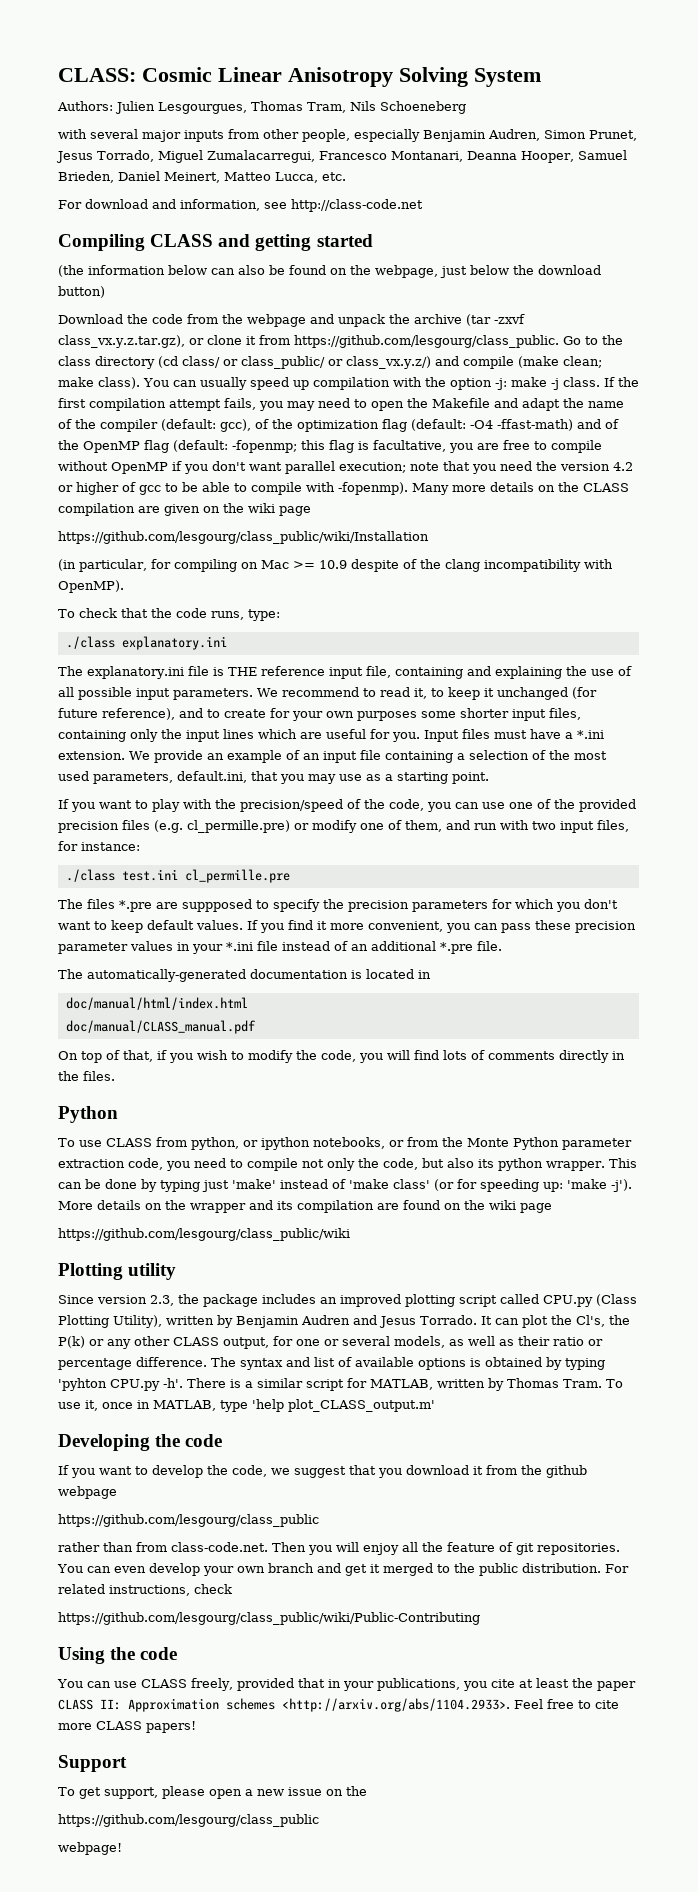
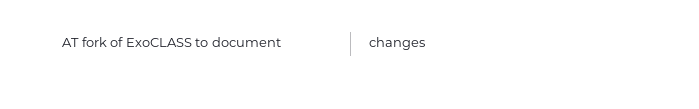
- CLASS: Cosmic Linear Anisotropy Solving System
- Authors: Julien Lesgourgues, Thomas Tram, Nils Schoeneberg
- with several major inputs from other people, especially Benjamin Audren, Simon Prunet, Jesus Torrado, Miguel Zumalacarregui, Francesco Montanari, Deanna Hooper, Samuel Brieden, Daniel Meinert, Matteo Lucca, etc.
- For download and information, see http://class-code.net
- Compiling CLASS and getting started
- (the information below can also be found on the webpage, just below the download button)
- Download the code from the webpage and unpack the archive (tar -zxvf class_vx.y.z.tar.gz), or clone it from https://github.com/lesgourg/class_public. Go to the class directory (cd class/ or class_public/ or class_vx.y.z/) and compile (make clean; make class). You can usually speed up compilation with the option -j: make -j class. If the first compilation attempt fails, you may need to open the Makefile and adapt the name of the compiler (default: gcc), of the optimization flag (default: -O4 -ffast-math) and of the OpenMP flag (default: -fopenmp; this flag is facultative, you are free to compile without OpenMP if you don't want parallel execution; note that you need the version 4.2 or higher of gcc to be able to compile with -fopenmp). Many more details on the CLASS compilation are given on the wiki page
- https://github.com/lesgourg/class_public/wiki/Installation
- (in particular, for compiling on Mac >= 10.9 despite of the clang incompatibility with OpenMP).
- To check that the code runs, type:
- ./class explanatory.ini
- The explanatory.ini file is THE reference input file, containing and explaining the use of all possible input parameters. We recommend to read it, to keep it unchanged (for future reference), and to create for your own purposes some shorter input files, containing only the input lines which are useful for you. Input files must have a *.ini extension. We provide an example of an input file containing a selection of the most used parameters, default.ini, that you may use as a starting point.
- If you want to play with the precision/speed of the code, you can use one of the provided precision files (e.g. cl_permille.pre) or modify one of them, and run with two input files, for instance:
- ./class test.ini cl_permille.pre
- The files *.pre are suppposed to specify the precision parameters for which you don't want to keep default values. If you find it more convenient, you can pass these precision parameter values in your *.ini file instead of an additional *.pre file.
- The automatically-generated documentation is located in
- doc/manual/html/index.html
- doc/manual/CLASS_manual.pdf
- On top of that, if you wish to modify the code, you will find lots of comments directly in the files.
- Python
- To use CLASS from python, or ipython notebooks, or from the Monte Python parameter extraction code, you need to compile not only the code, but also its python wrapper. This can be done by typing just 'make' instead of 'make class' (or for speeding up: 'make -j'). More details on the wrapper and its compilation are found on the wiki page
- https://github.com/lesgourg/class_public/wiki
- Plotting utility
- Since version 2.3, the package includes an improved plotting script called CPU.py (Class Plotting Utility), written by Benjamin Audren and Jesus Torrado. It can plot the Cl's, the P(k) or any other CLASS output, for one or several models, as well as their ratio or percentage difference. The syntax and list of available options is obtained by typing 'pyhton CPU.py -h'. There is a similar script for MATLAB, written by Thomas Tram. To use it, once in MATLAB, type 'help plot_CLASS_output.m'
- Developing the code
- If you want to develop the code, we suggest that you download it from the github webpage
- https://github.com/lesgourg/class_public
- rather than from class-code.net. Then you will enjoy all the feature of git repositories. You can even develop your own branch and get it merged to the public distribution. For related instructions, check
- https://github.com/lesgourg/class_public/wiki/Public-Contributing
- Using the code
- You can use CLASS freely, provided that in your publications, you cite at least the paper CLASS II: Approximation schemes <http://arxiv.org/abs/1104.2933>. Feel free to cite more CLASS papers!
- Support
- To get support, please open a new issue on the
- https://github.com/lesgourg/class_public
- webpage!
+ AT fork of ExoCLASS to document changes

